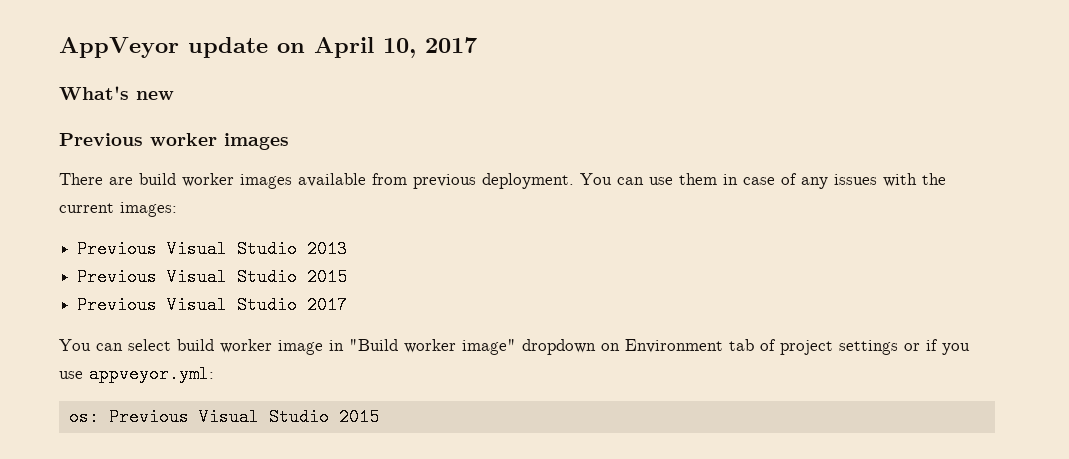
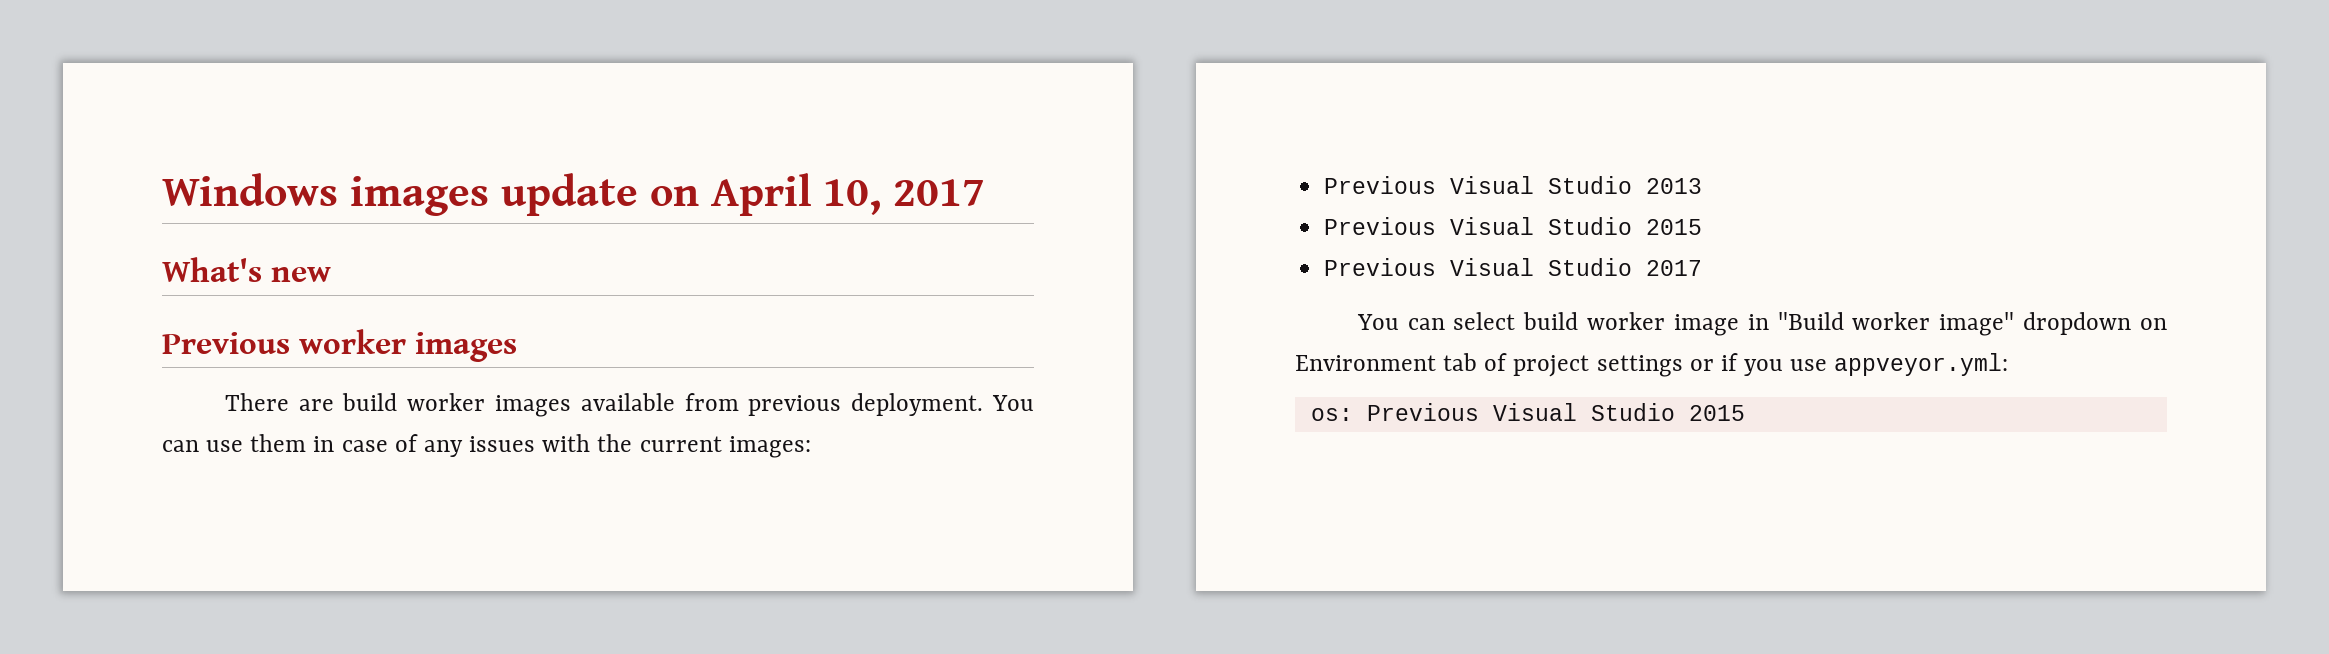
- AppVeyor update on April 10, 2017
+ Windows images update on April 10, 2017

